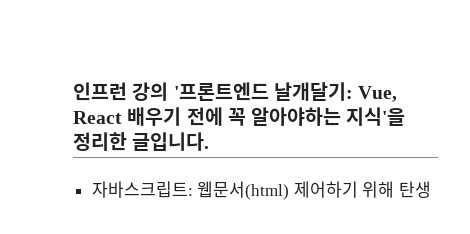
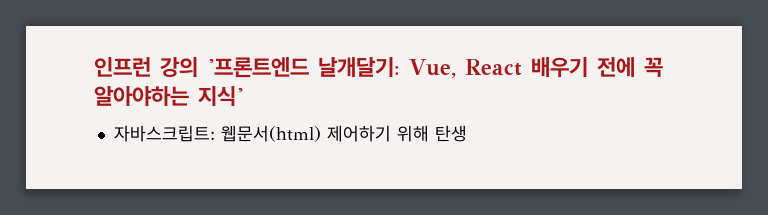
- 인프런 강의 '프론트엔드 날개달기: Vue, React 배우기 전에 꼭 알아야하는 지식'을 정리한 글입니다.
+ 인프런 강의 '프론트엔드 날개달기: Vue, React 배우기 전에 꼭 알아야하는 지식'

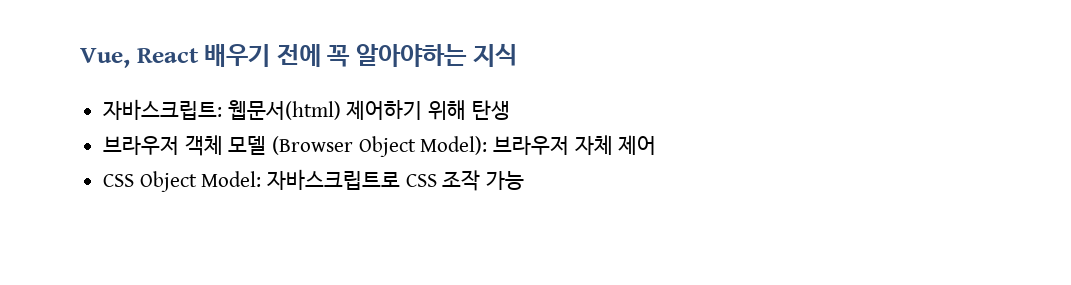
- 인프런 강의 '프론트엔드 날개달기: Vue, React 배우기 전에 꼭 알아야하는 지식'
+ Vue, React 배우기 전에 꼭 알아야하는 지식
+ 브라우저 객체 모델 (Browser Object Model): 브라우저 자체 제어
+ CSS Object Model: 자바스크립트로 CSS 조작 가능

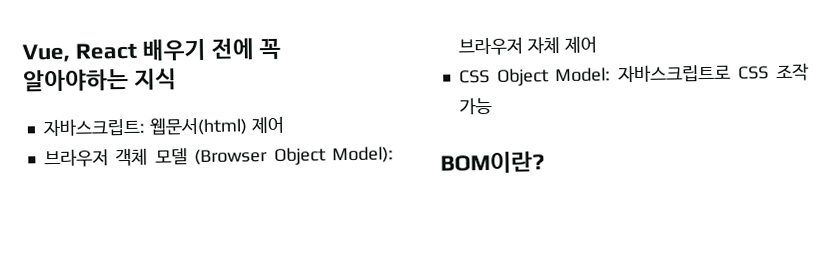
- 자바스크립트: 웹문서(html) 제어하기 위해 탄생
+ 자바스크립트: 웹문서(html) 제어
+ BOM이란?

